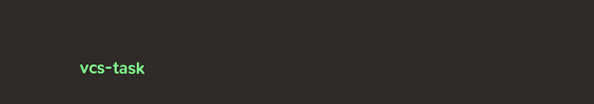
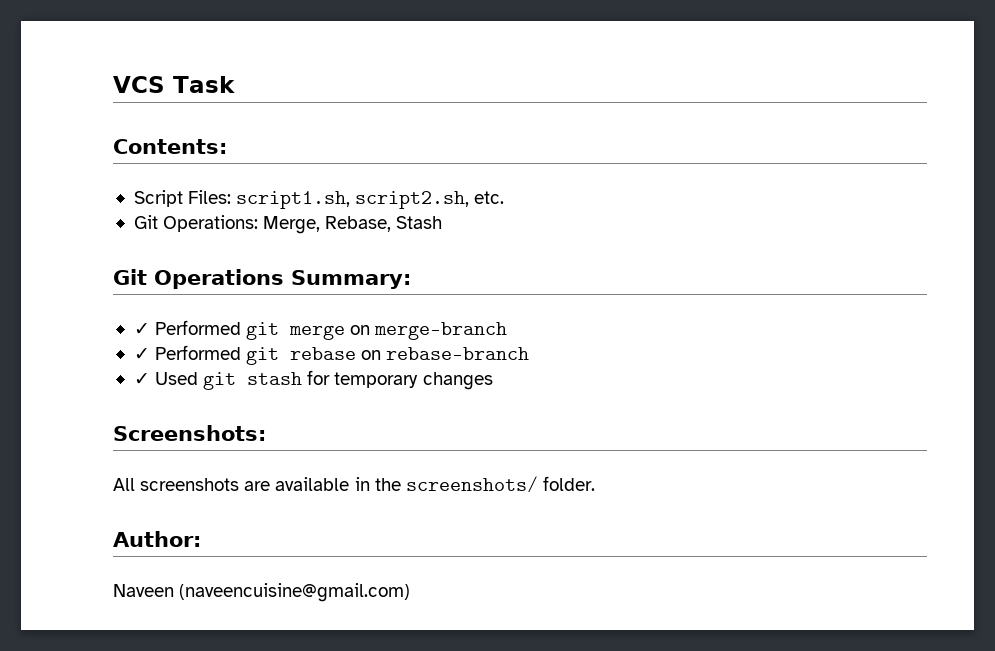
- vcs-task
+ VCS Task
+ Contents:
+ Script Files: script1.sh, script2.sh, etc.
+ Git Operations: Merge, Rebase, Stash
+ Git Operations Summary:
+ ✓ Performed git merge on merge-branch
+ ✓ Performed git rebase on rebase-branch
+ ✓ Used git stash for temporary changes
+ Screenshots:
+ All screenshots are available in the screenshots/ folder.
+ Author:
+ Naveen (naveencuisine@gmail.com)

